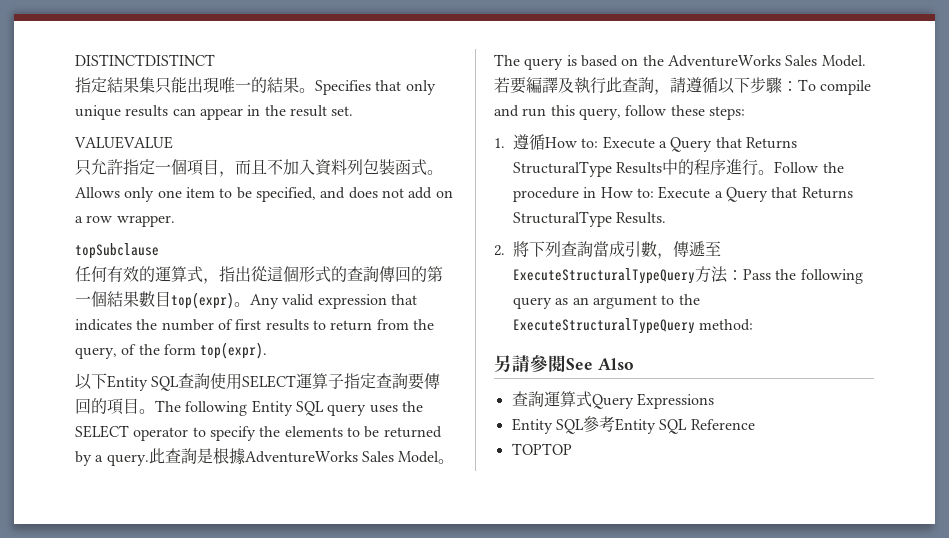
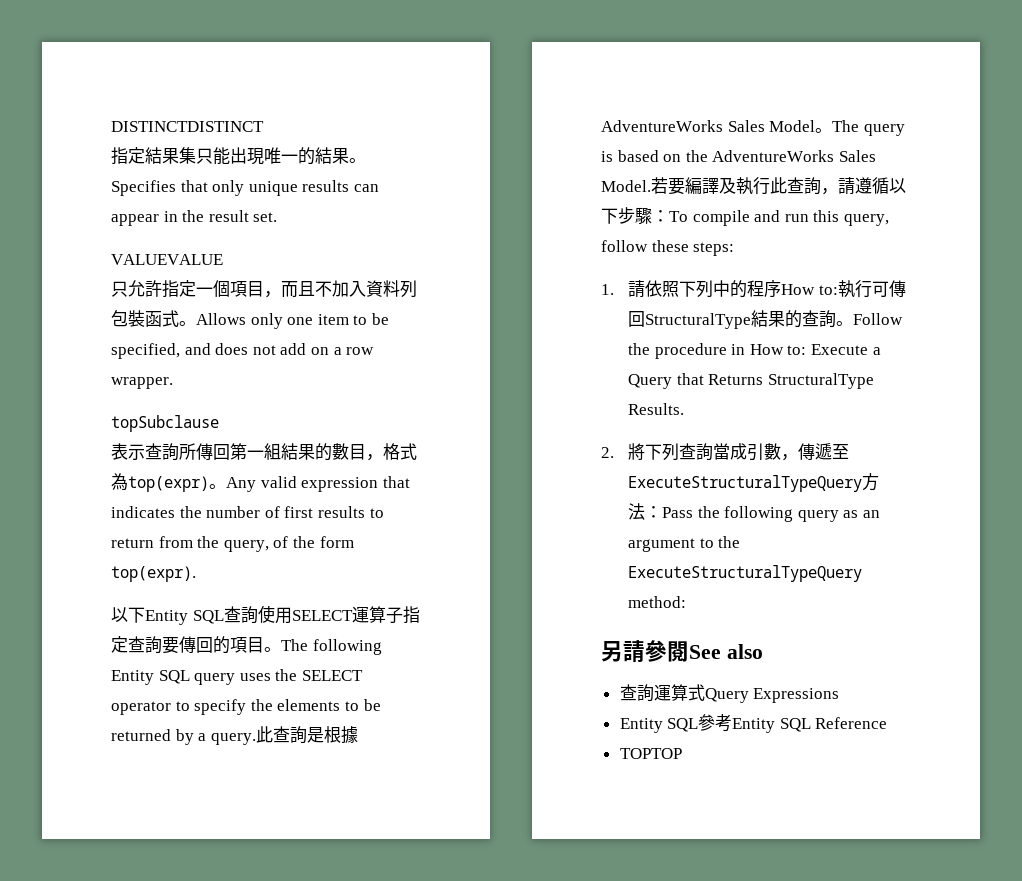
- 任何有效的運算式，指出從這個形式的查詢傳回的第一個結果數目top(expr)。
+ 表示查詢所傳回第一組結果的數目，格式為top(expr)。
- 1.遵循How to: Execute a Query that Returns StructuralType Results中的程序進行。
+ 1.請依照下列中的程序How to:執行可傳回StructuralType結果的查詢。
- 另請參閱See Also
+ 另請參閱See also

